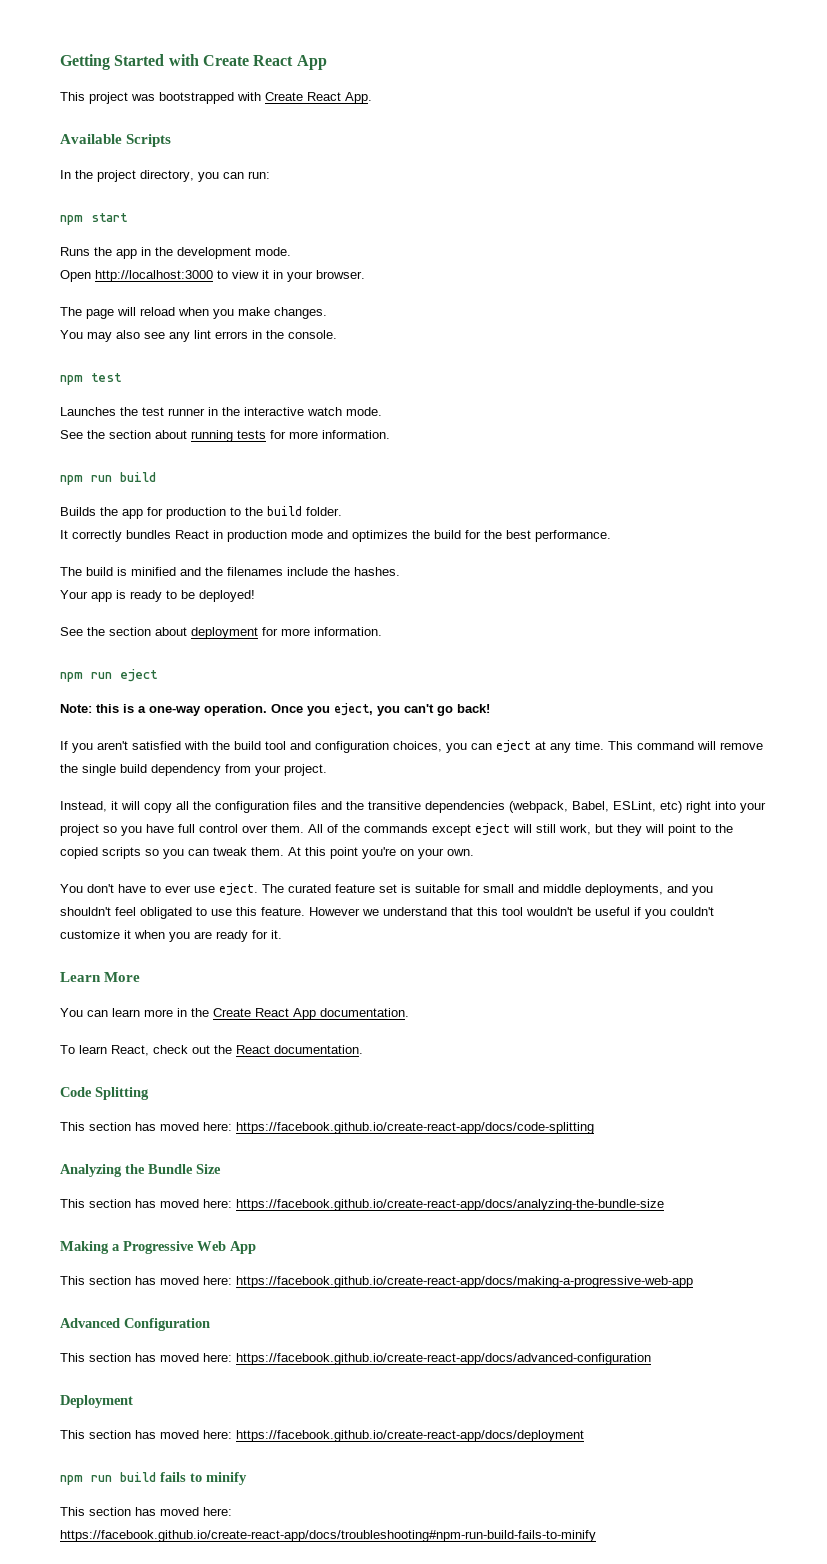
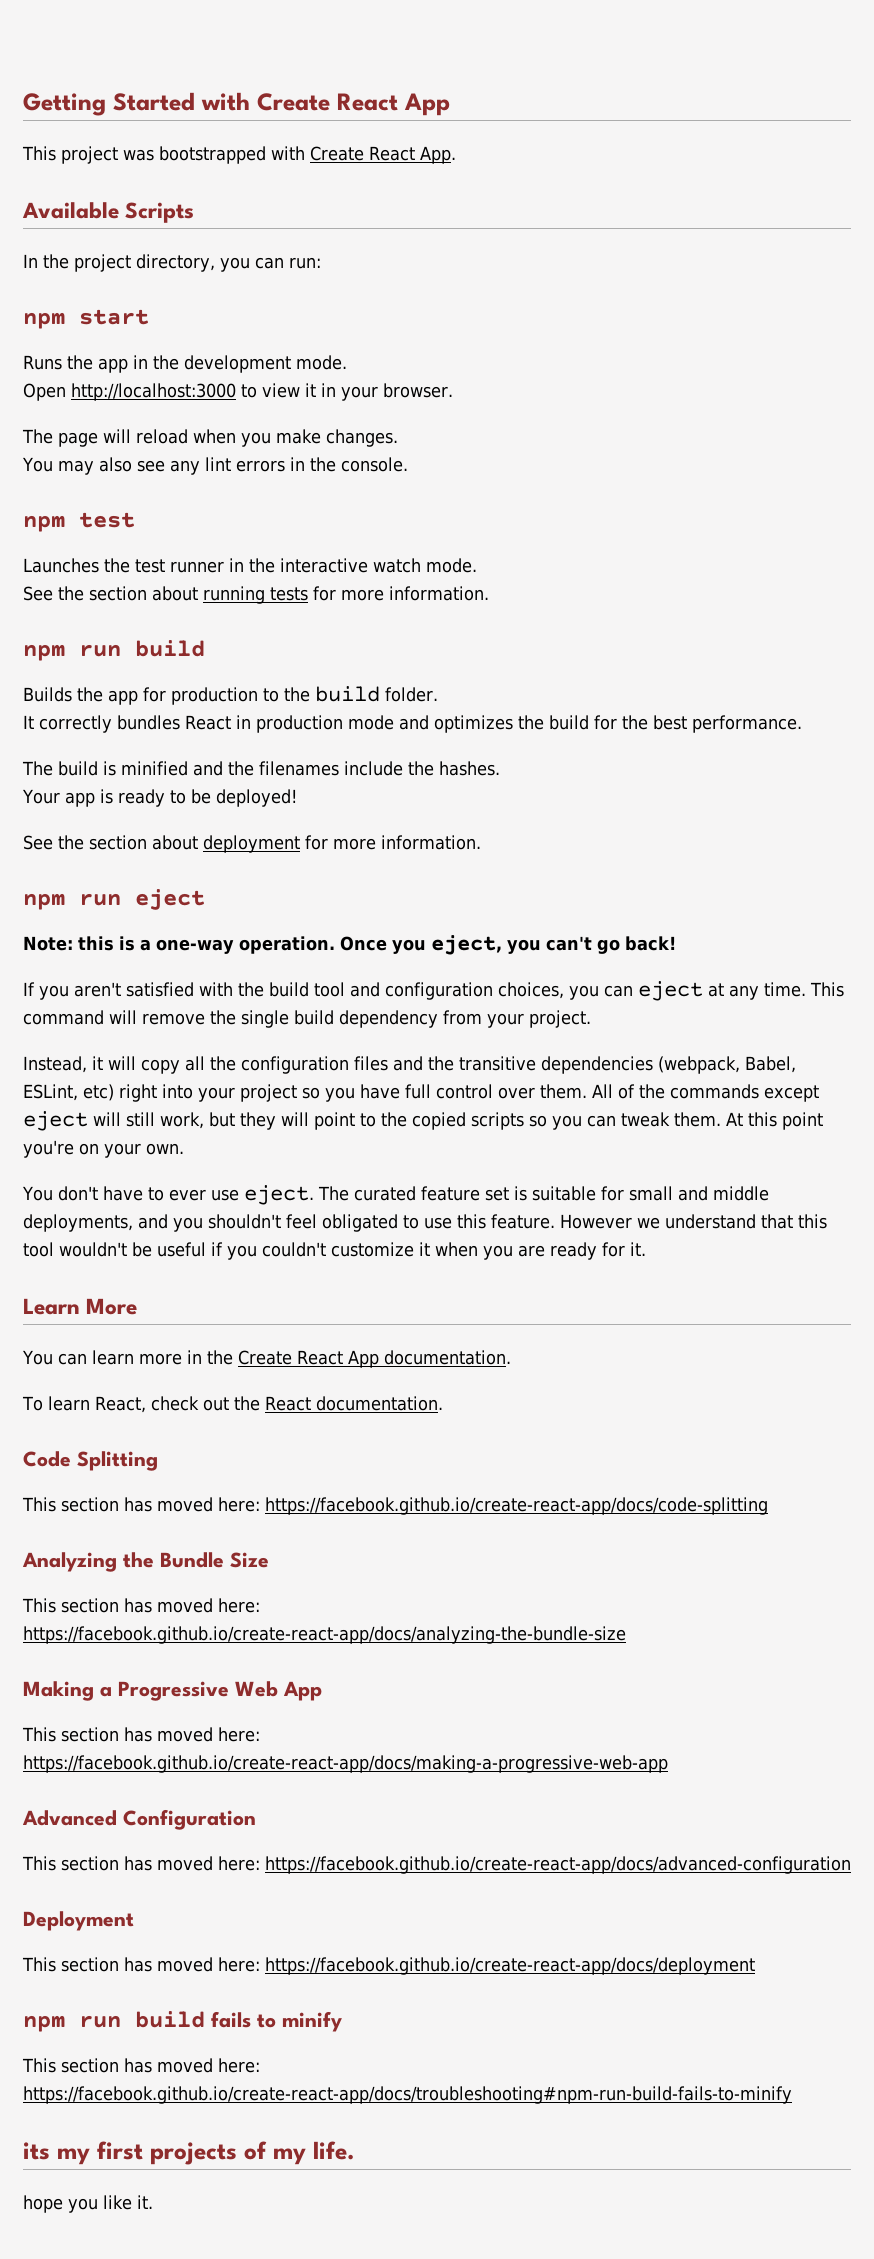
+ its my first projects of my life.
+ hope you like it.

